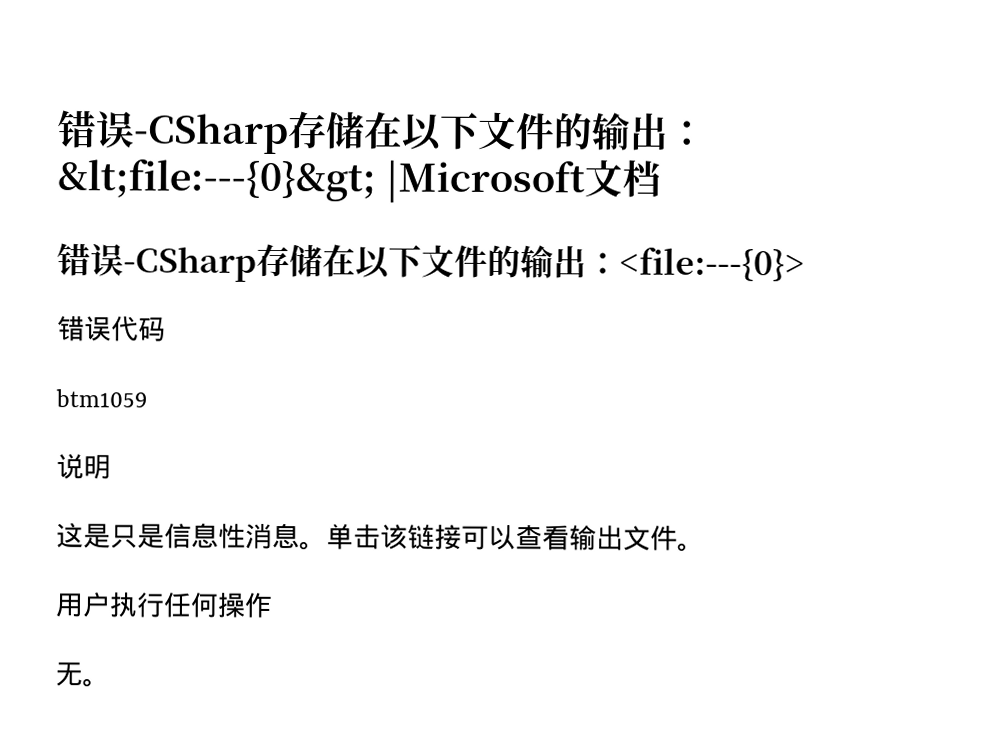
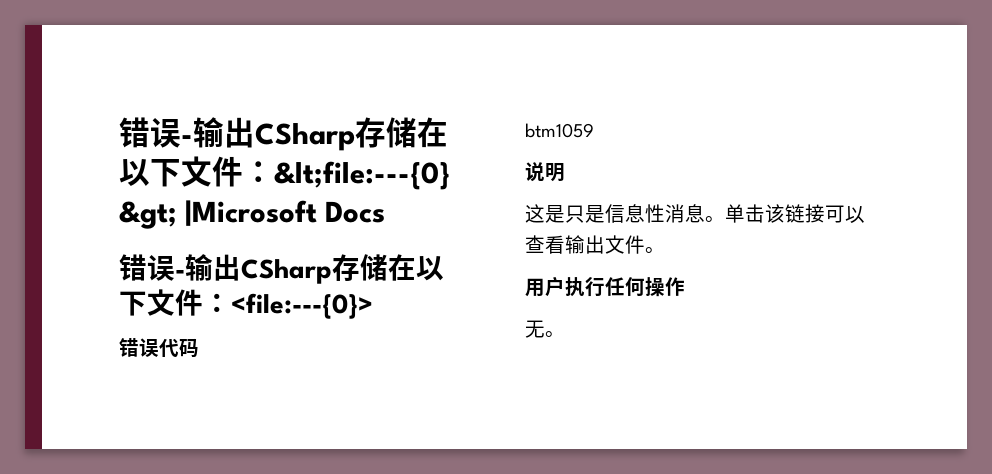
- 错误-CSharp存储在以下文件的输出：&lt;file:---{0}&gt; |Microsoft文档
- 错误-CSharp存储在以下文件的输出：<file:---{0}>
+ 错误-输出CSharp存储在以下文件：&lt;file:---{0} &gt; |Microsoft Docs
+ 错误-输出CSharp存储在以下文件：<file:---{0}>

